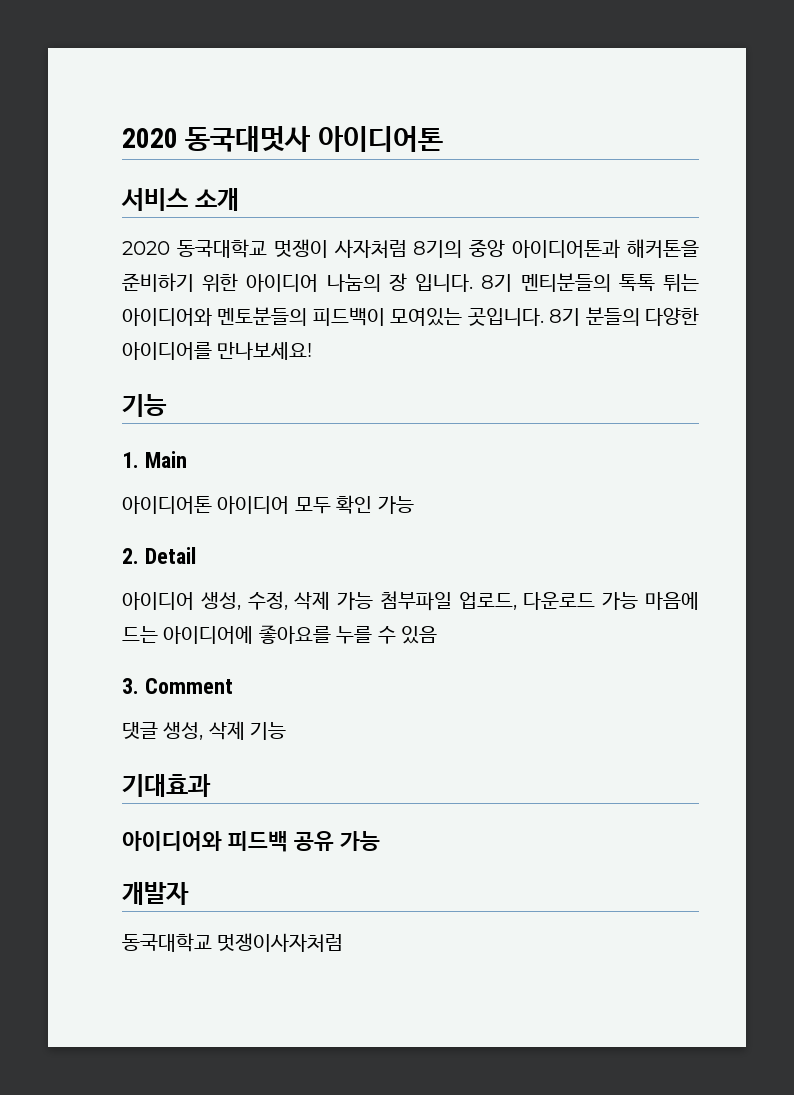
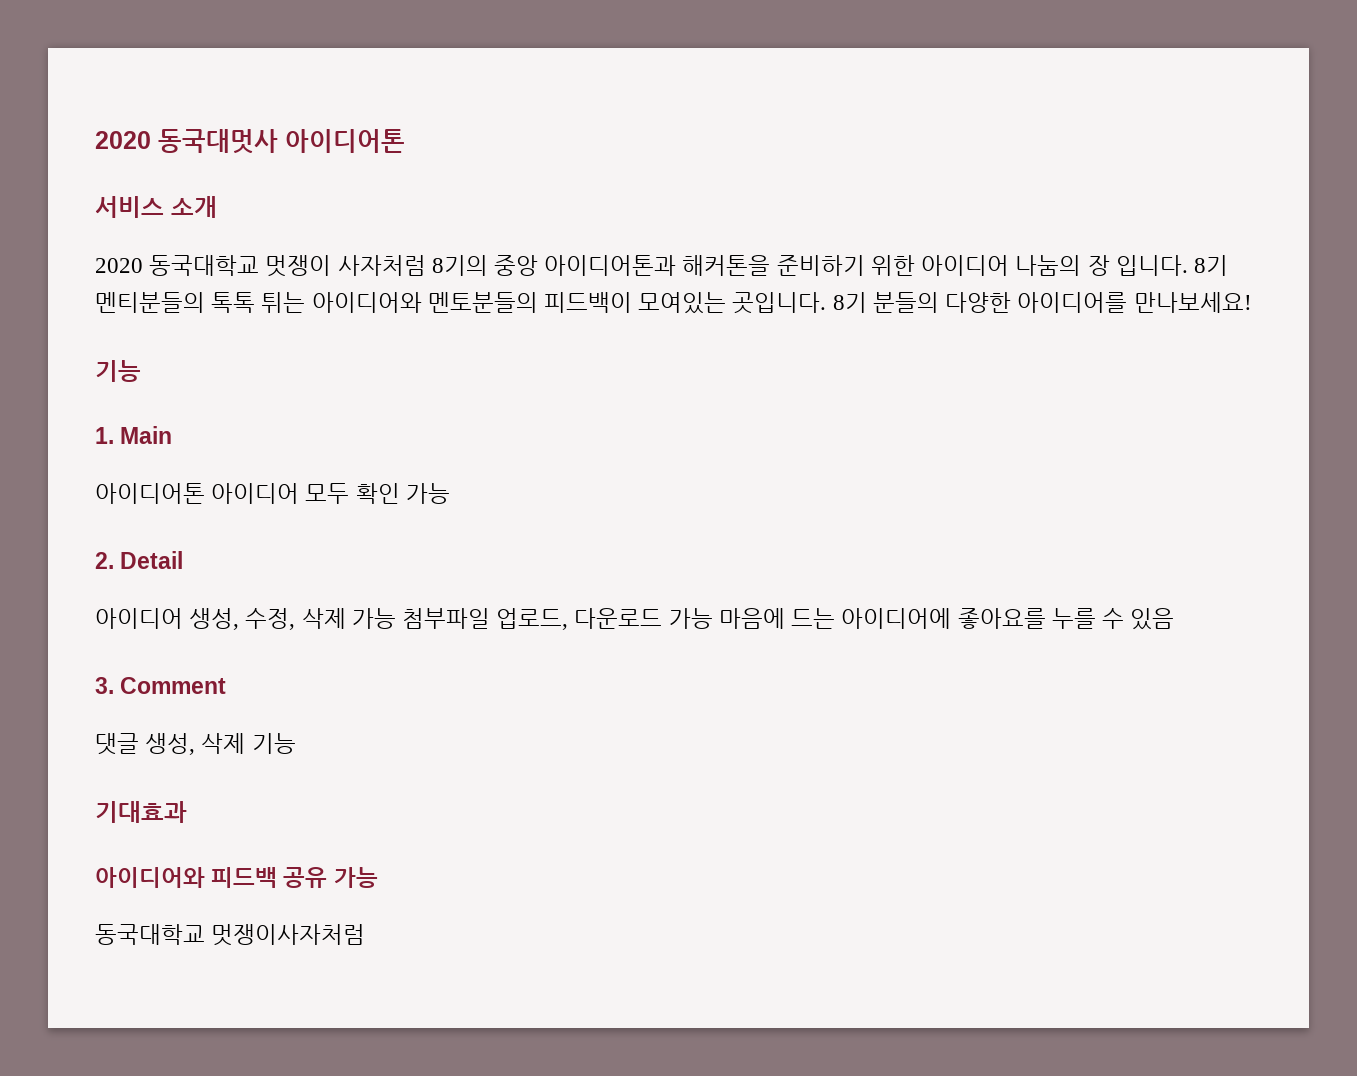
- 개발자

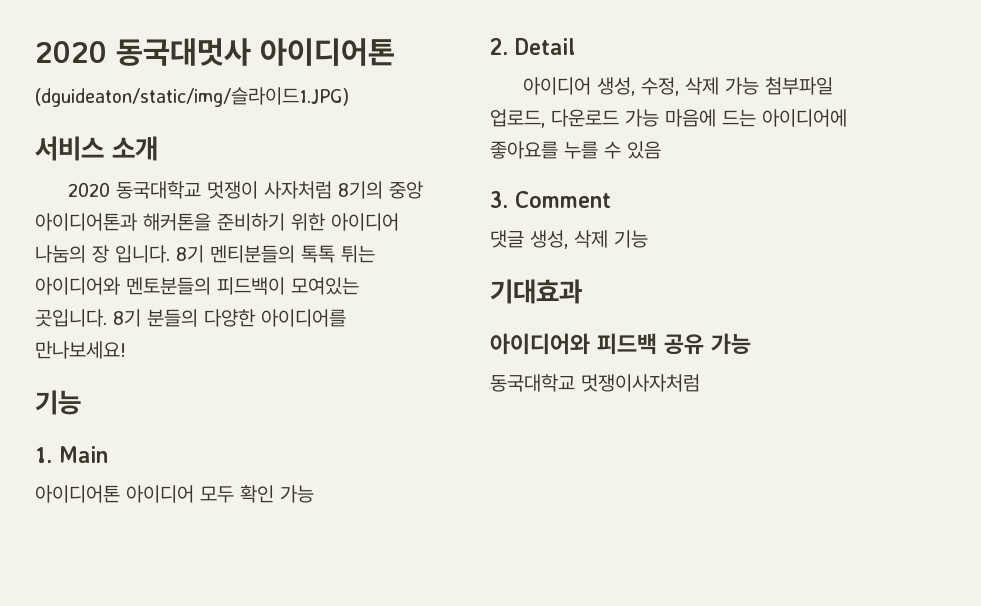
+ (dguideaton/static/img/슬라이드1.JPG)

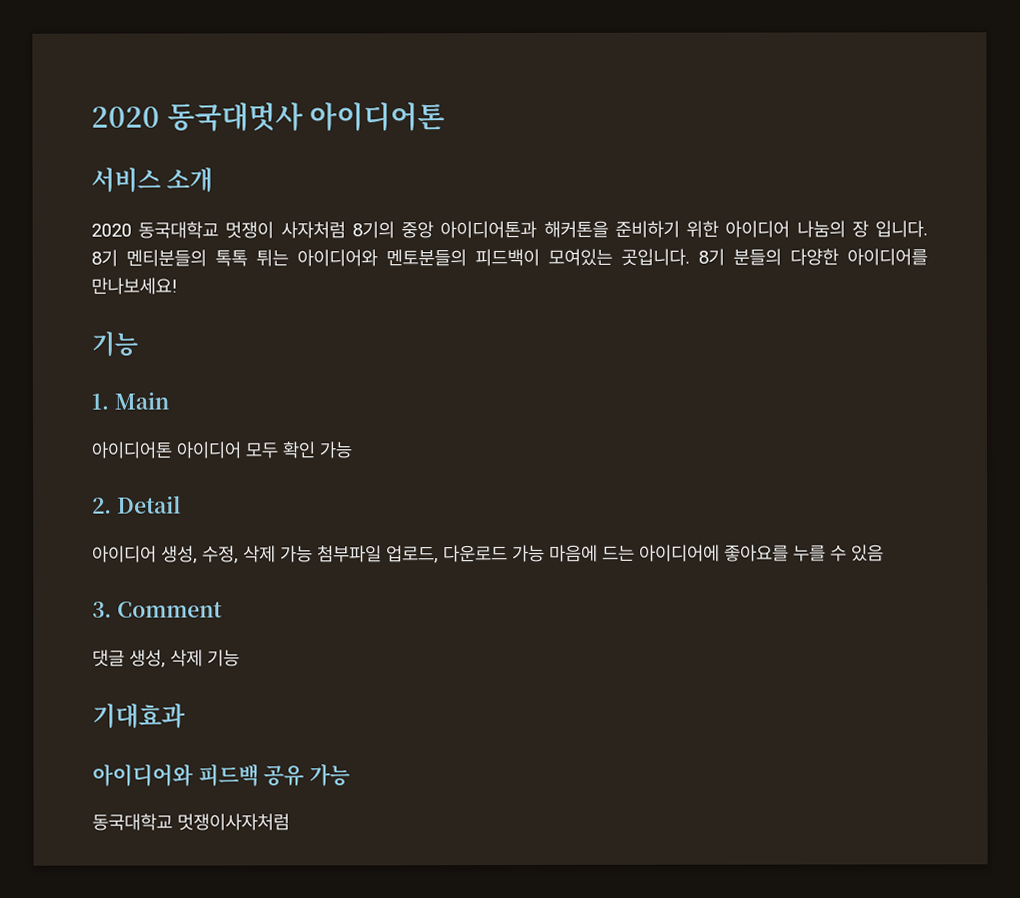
- (dguideaton/static/img/슬라이드1.JPG)

